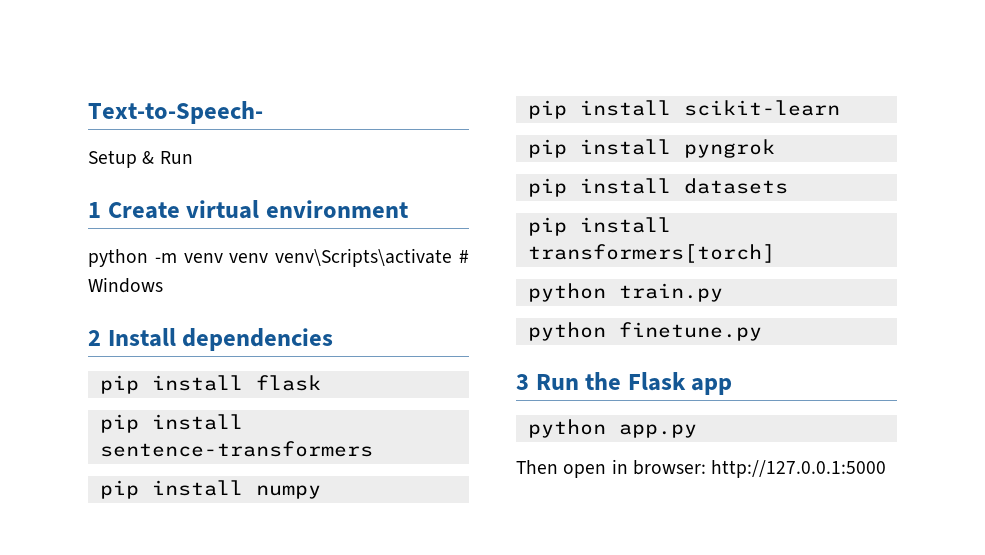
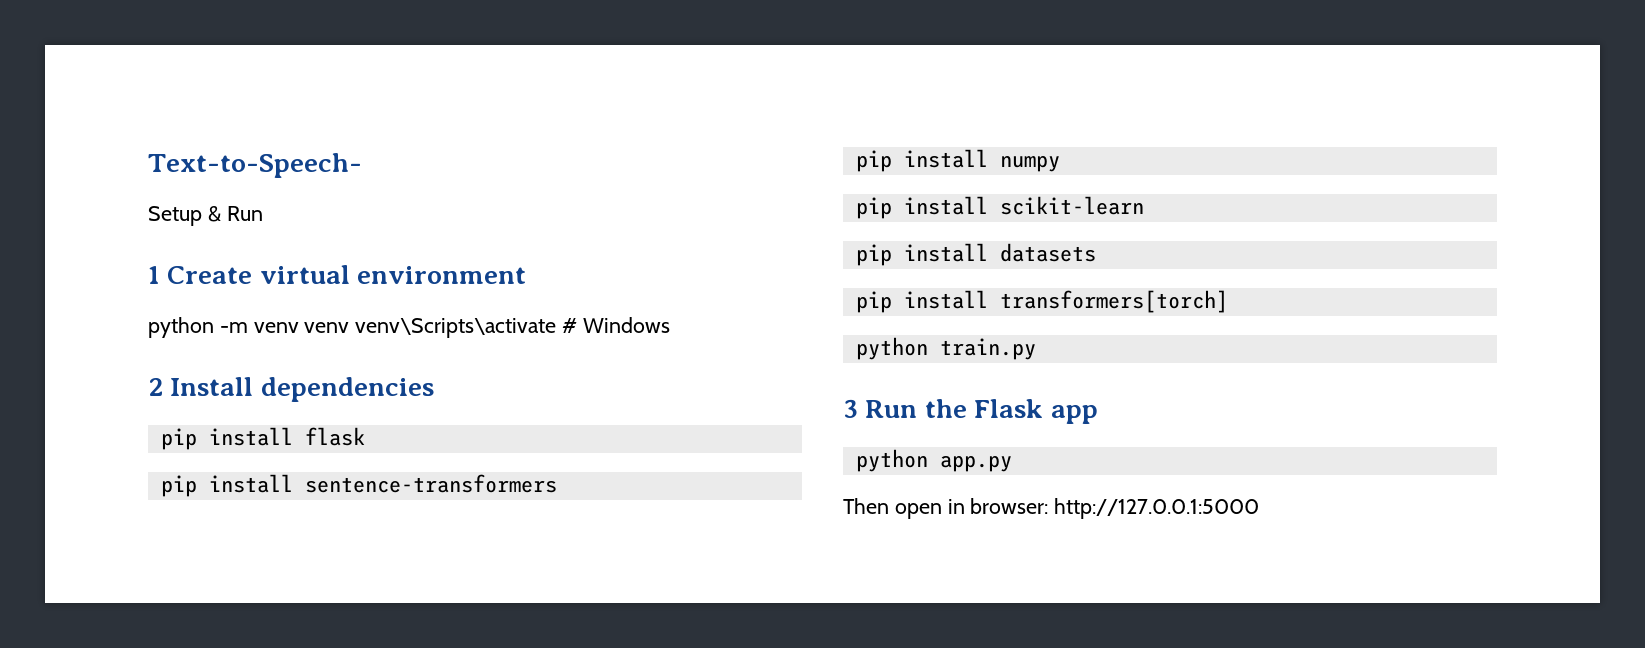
- pip install pyngrok
- python finetune.py

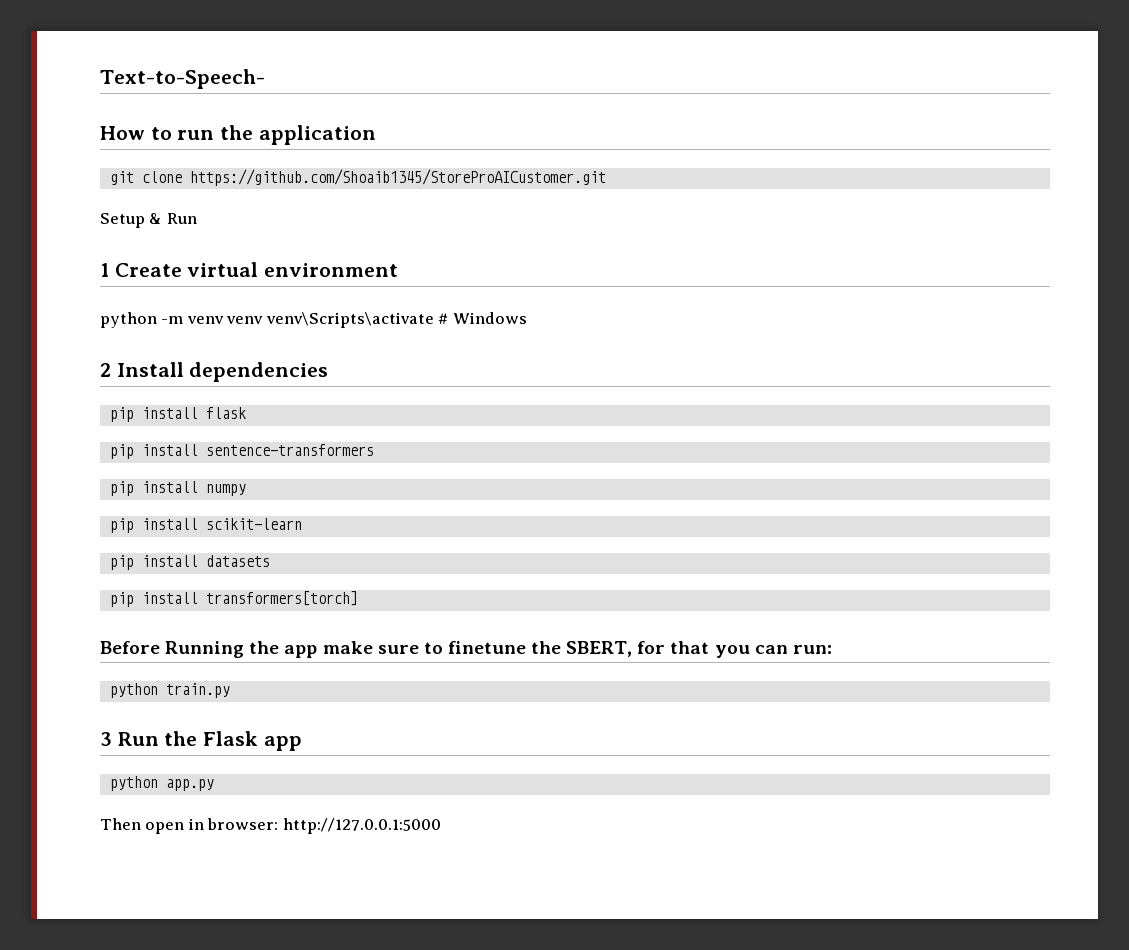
+ How to run the application
+ git clone https://github.com/Shoaib1345/StoreProAICustomer.git
+ Before Running the app make sure to finetune the SBERT, for that you can run:

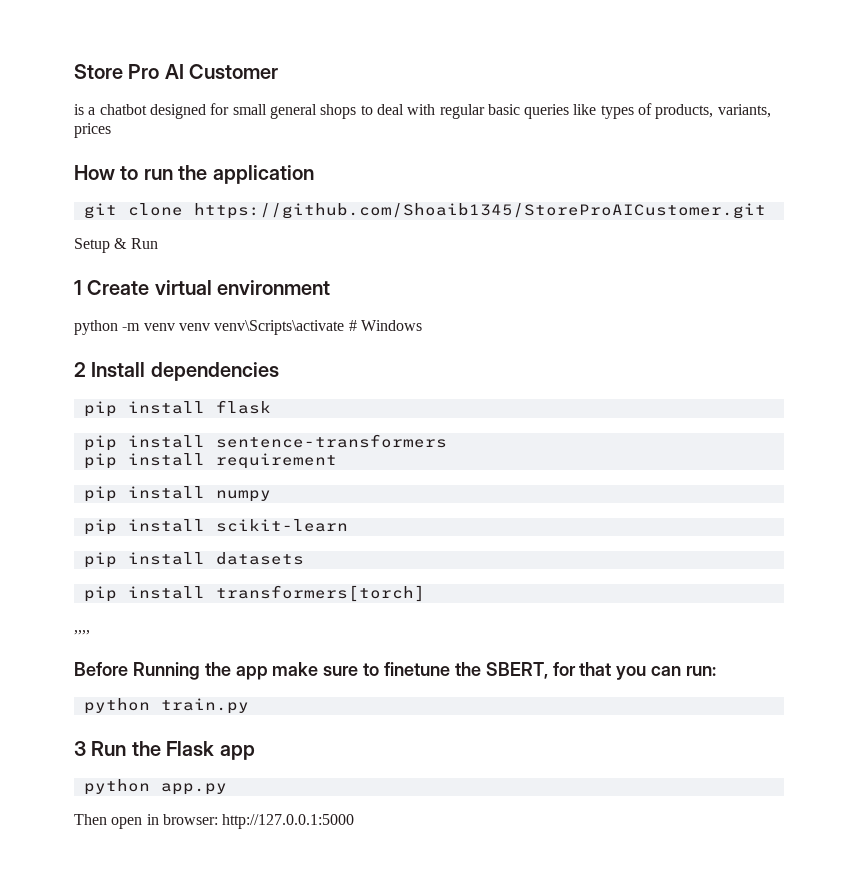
- Text-to-Speech-
+ Store Pro AI Customer
+ is a chatbot designed for small general shops to deal with regular basic queries like types of products, variants, prices
+ pip install requirement
+ ,,,,

